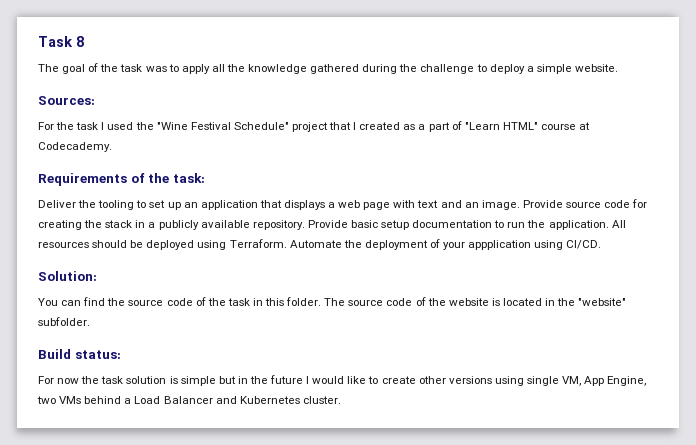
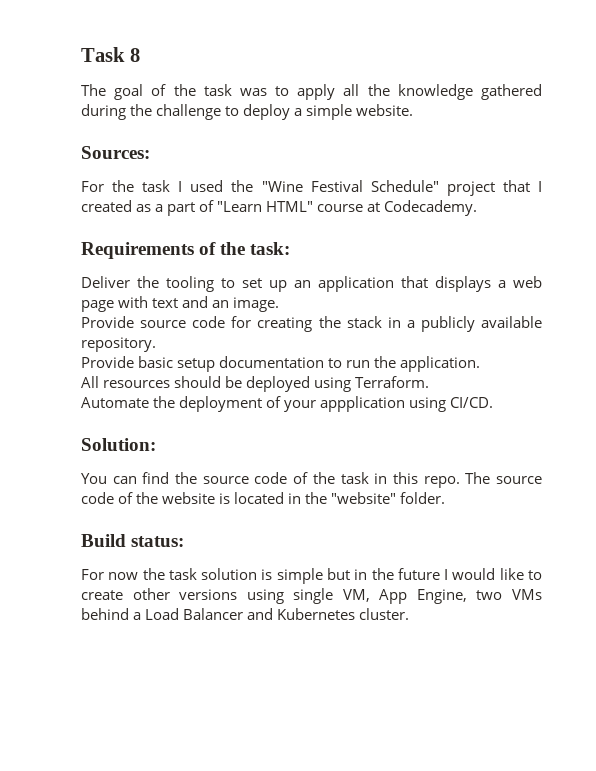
- Deliver the tooling to set up an application that displays a web page with text and an image. Provide source code for creating the stack in a publicly available repository. Provide basic setup documentation to run the application. All resources should be deployed using Terraform. Automate the deployment of your appplication using CI/CD.
+ Deliver the tooling to set up an application that displays a web page with text and an image.
+ Provide source code for creating the stack in a publicly available repository.
+ Provide basic setup documentation to run the application.
+ All resources should be deployed using Terraform.
+ Automate the deployment of your appplication using CI/CD.
- You can find the source code of the task in this folder.
+ You can find the source code of the task in this repo.
- The source code of the website is located in the "website" subfolder.
+ The source code of the website is located in the "website" folder.

